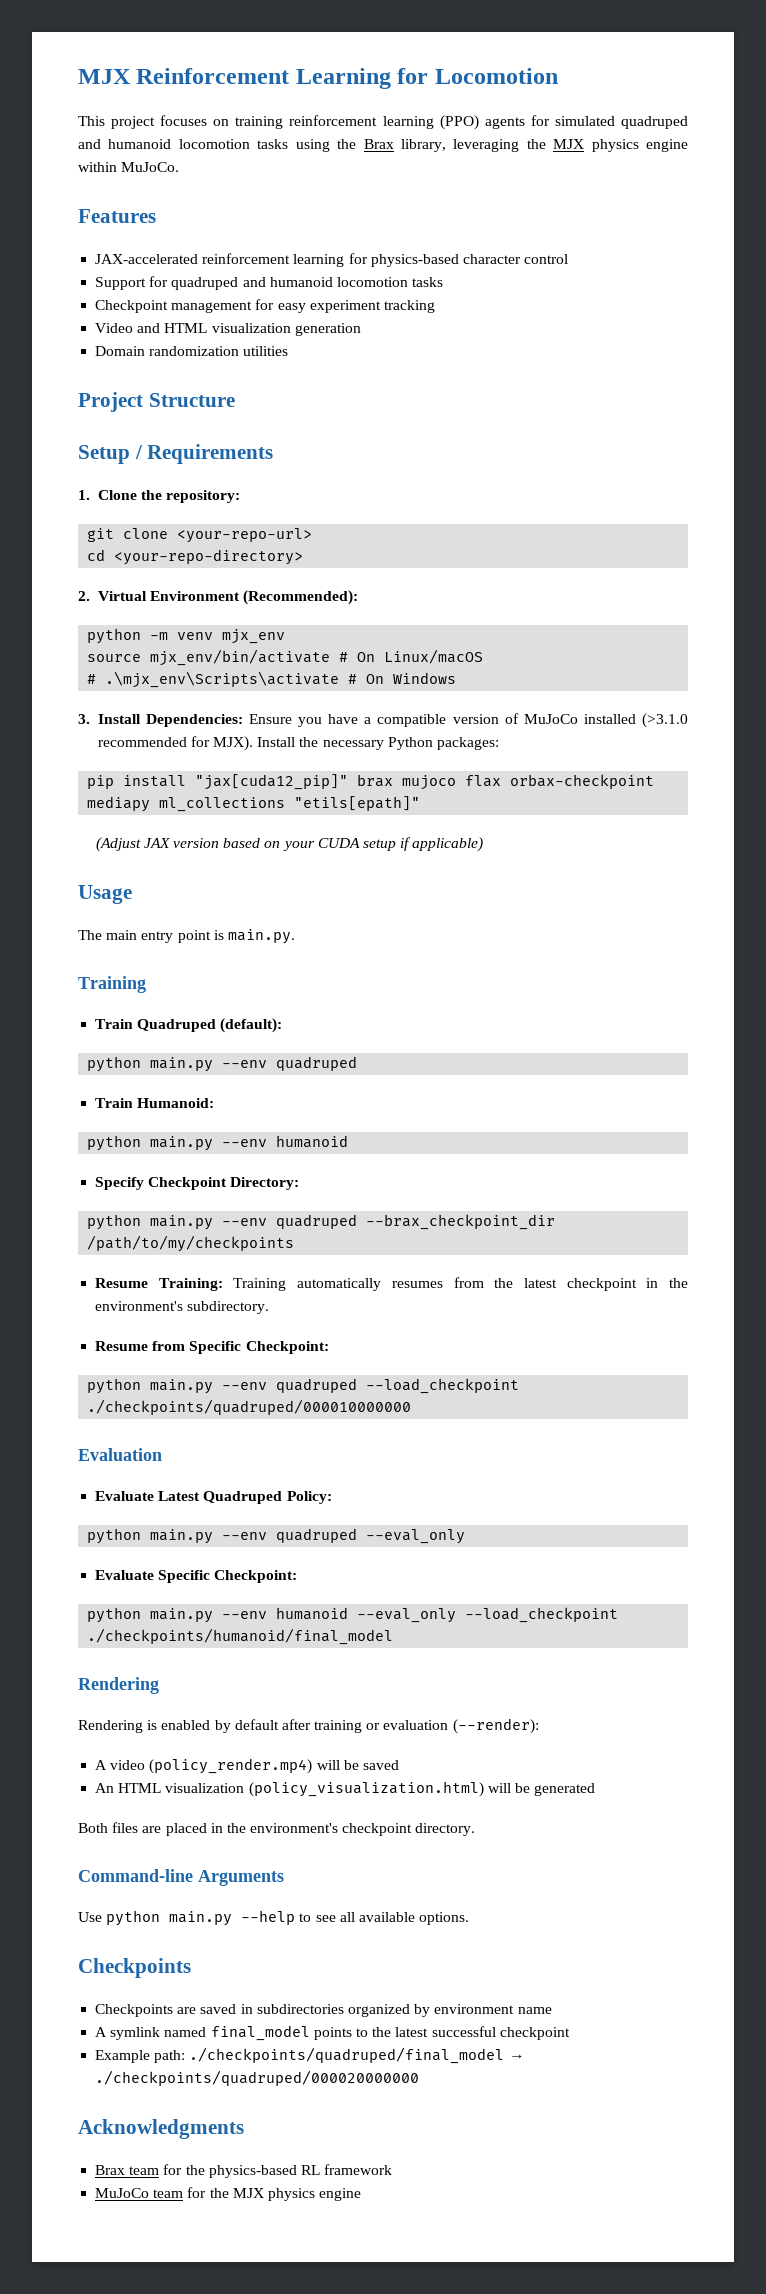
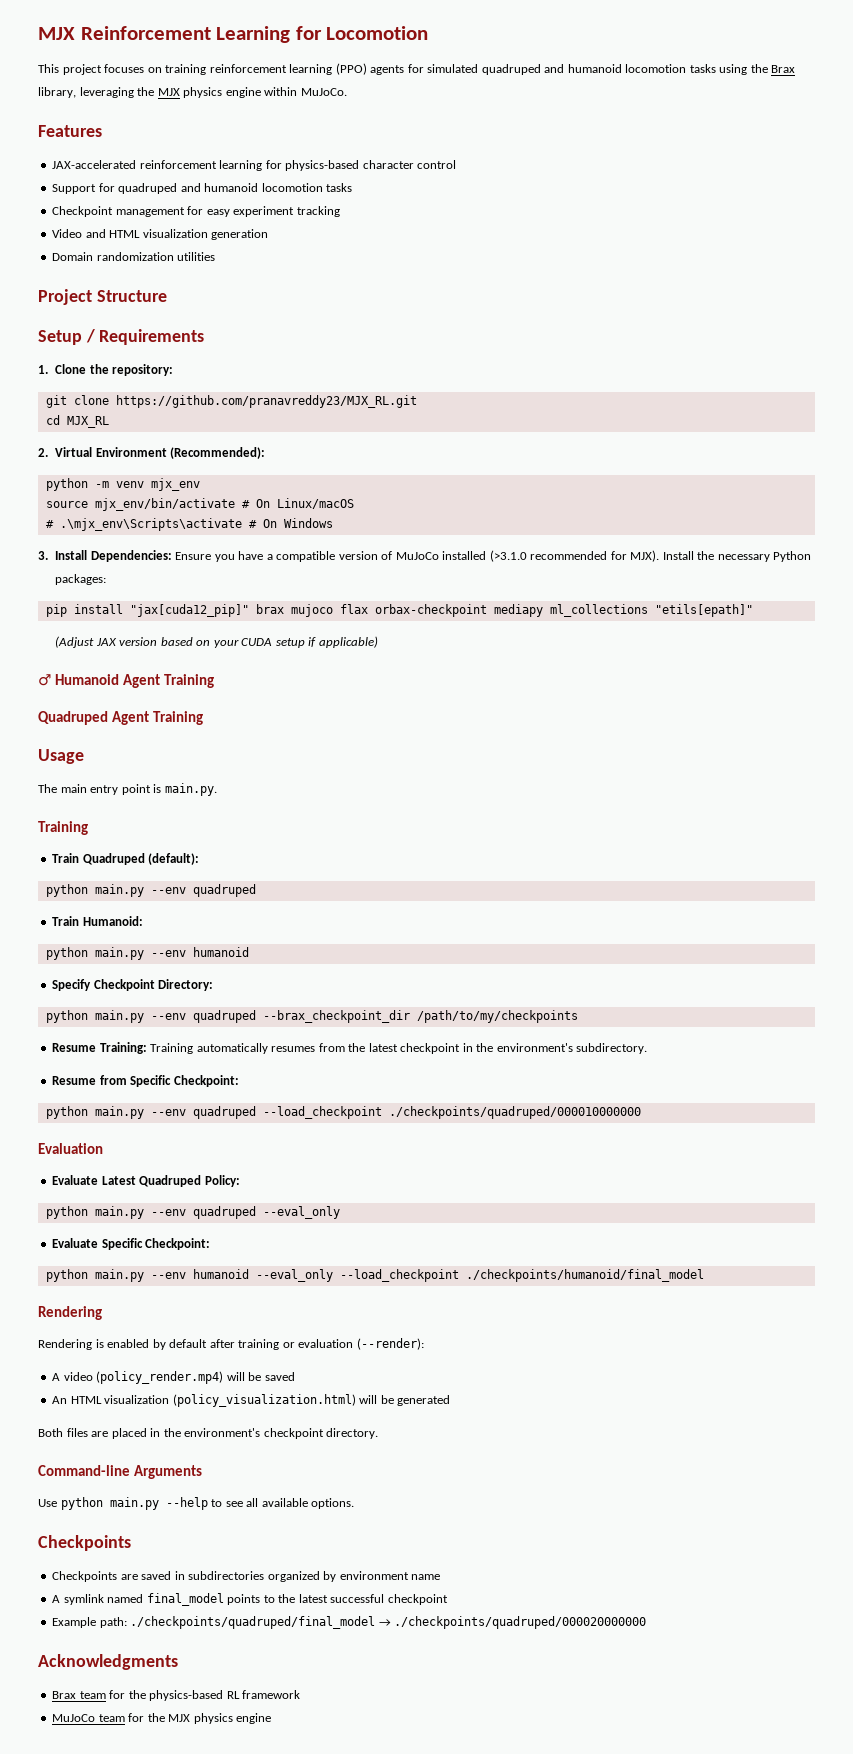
- git clone <your-repo-url>
+ git clone https://github.com/pranavreddy23/MJX_RL.git
- cd <your-repo-directory>
+ cd MJX_RL
+ ♂ Humanoid Agent Training
+ Quadruped Agent Training

